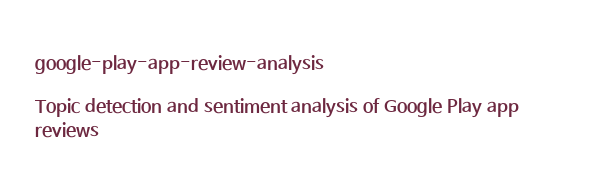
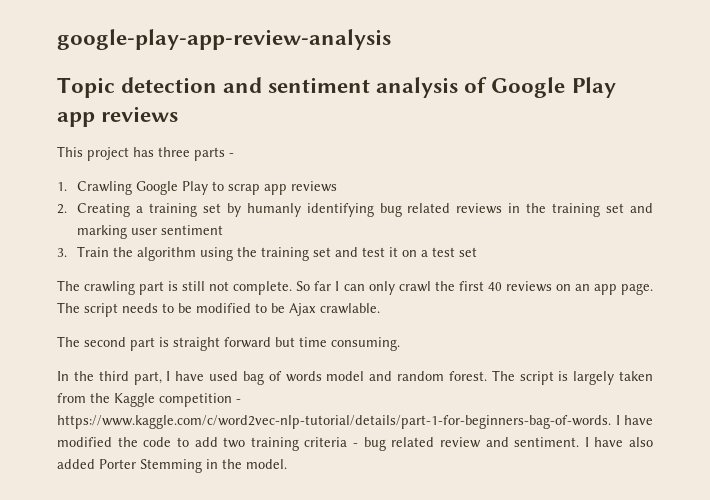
+ This project has three parts -
+ 1. Crawling Google Play to scrap app reviews
+ 2. Creating a training set by humanly identifying bug related reviews in the training set and marking user sentiment
+ 3. Train the algorithm using the training set and test it on a test set
+ The crawling part is still not complete. So far I can only crawl the first 40 reviews on an app page. The script needs to be modified to be Ajax crawlable.
+ The second part is straight forward but time consuming.
+ In the third part, I have used bag of words model and random forest. The script is largely taken from the Kaggle competition - https://www.kaggle.com/c/word2vec-nlp-tutorial/details/part-1-for-beginners-bag-of-words. I have modified the code to add two training criteria - bug related review and sentiment. I have also added Porter Stemming in the model.

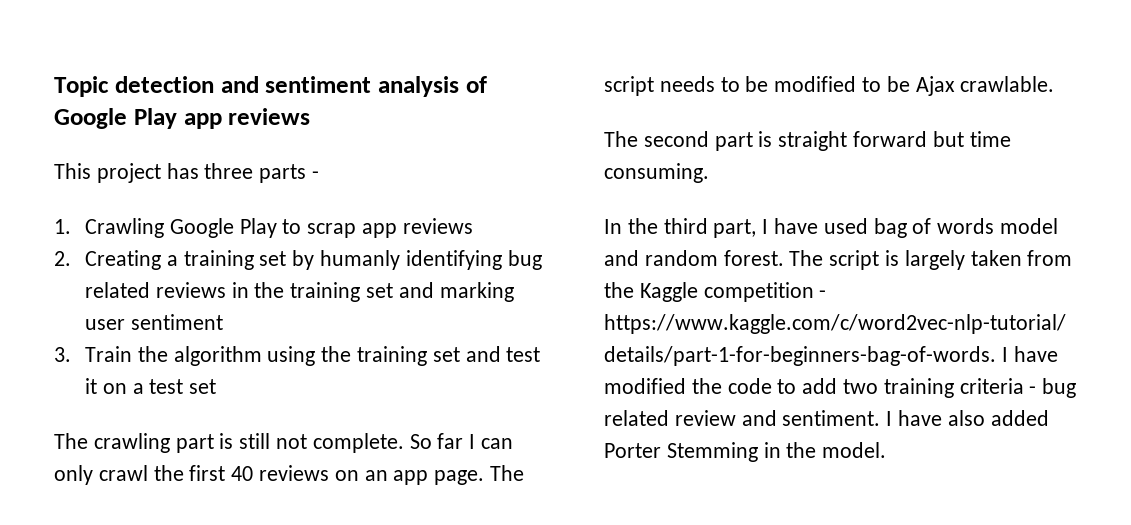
- google-play-app-review-analysis

